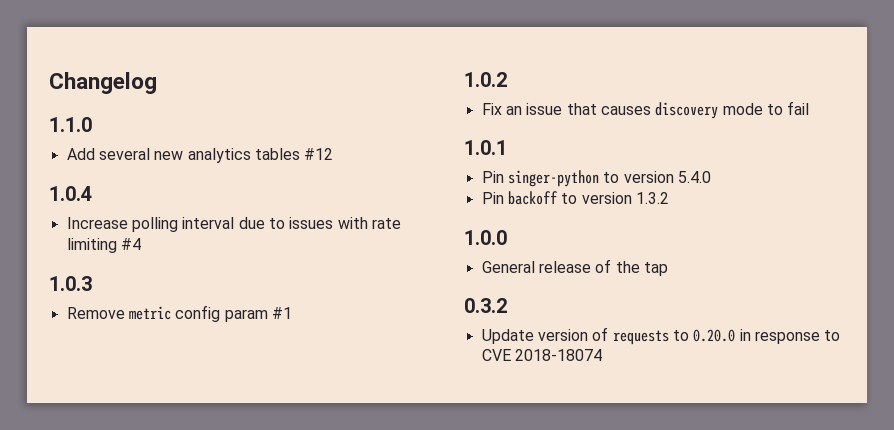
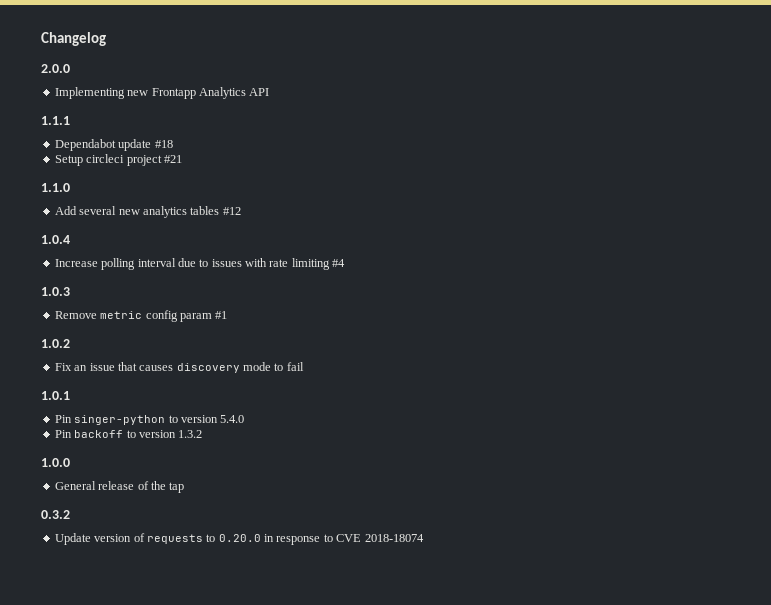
+ 2.0.0
+ Implementing new Frontapp Analytics API
+ 1.1.1
+ Dependabot update #18
+ Setup circleci project #21

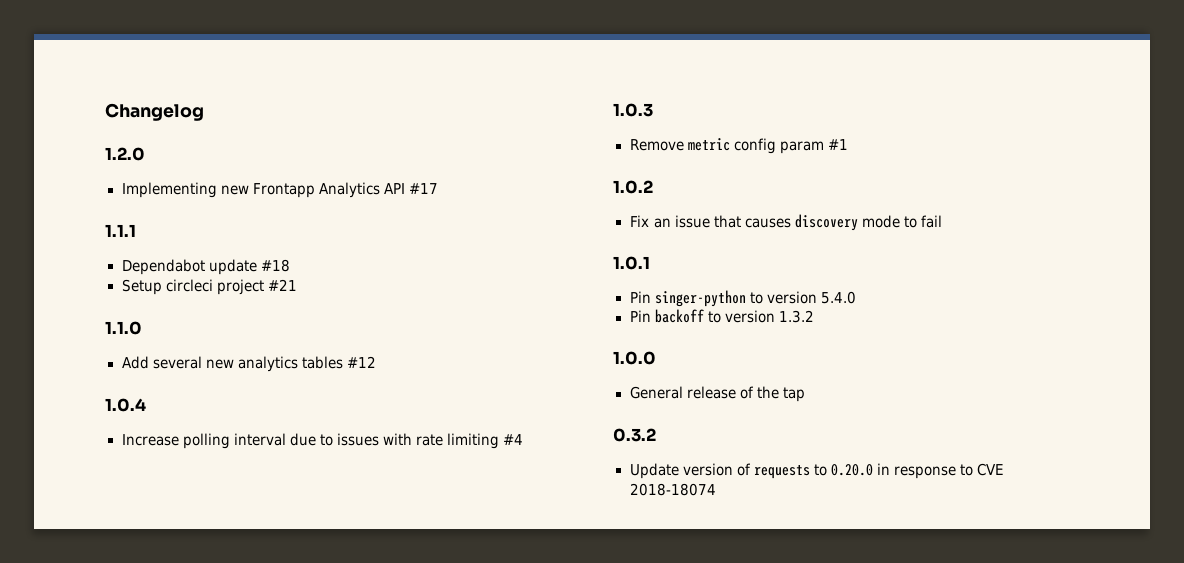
- 2.0.0
+ 1.2.0
- Implementing new Frontapp Analytics API
+ Implementing new Frontapp Analytics API #17

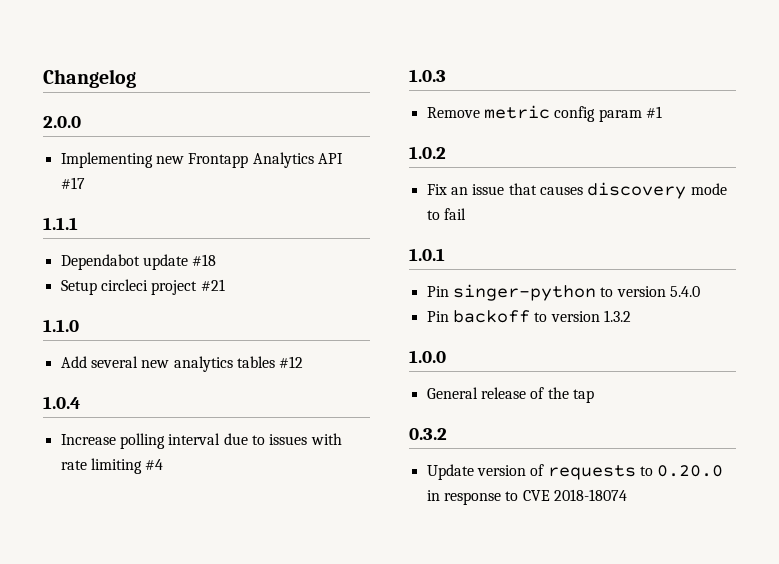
- 1.2.0
+ 2.0.0

